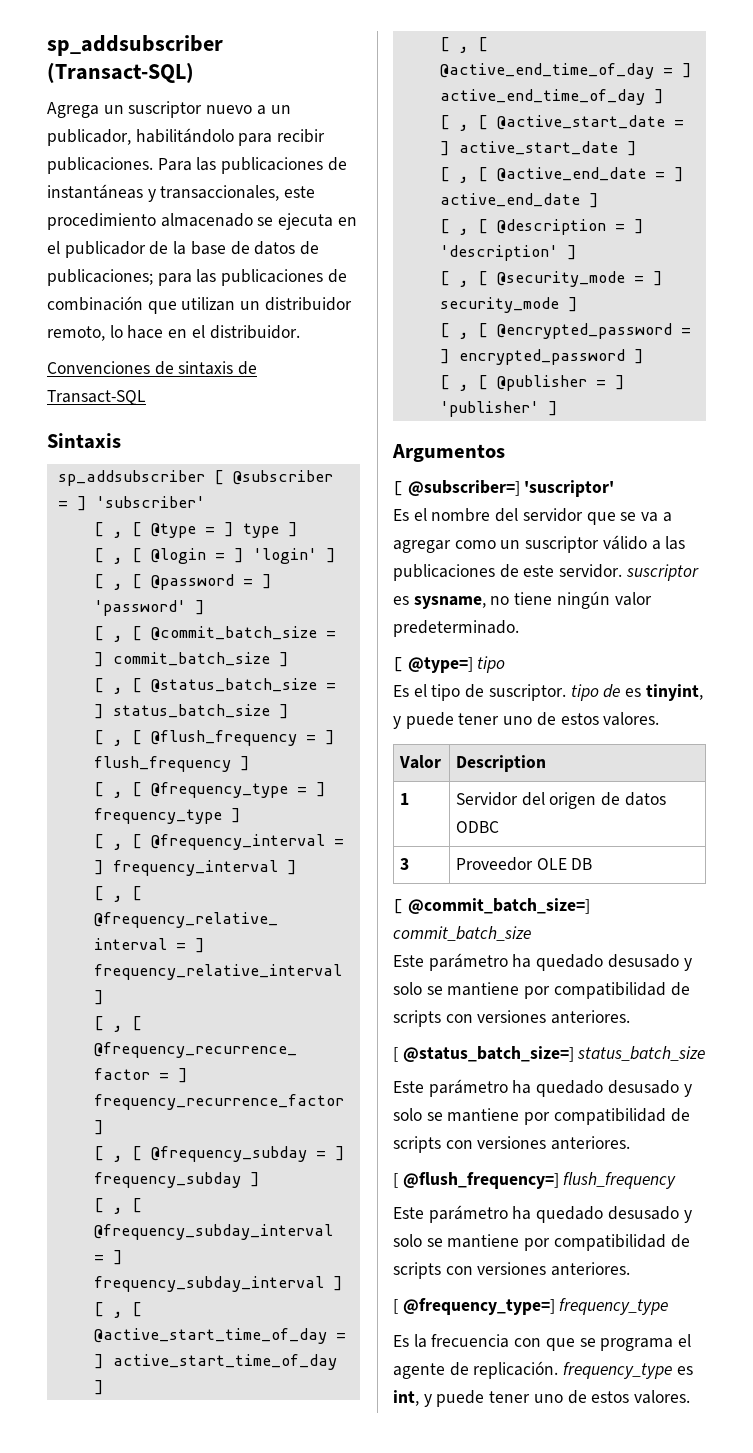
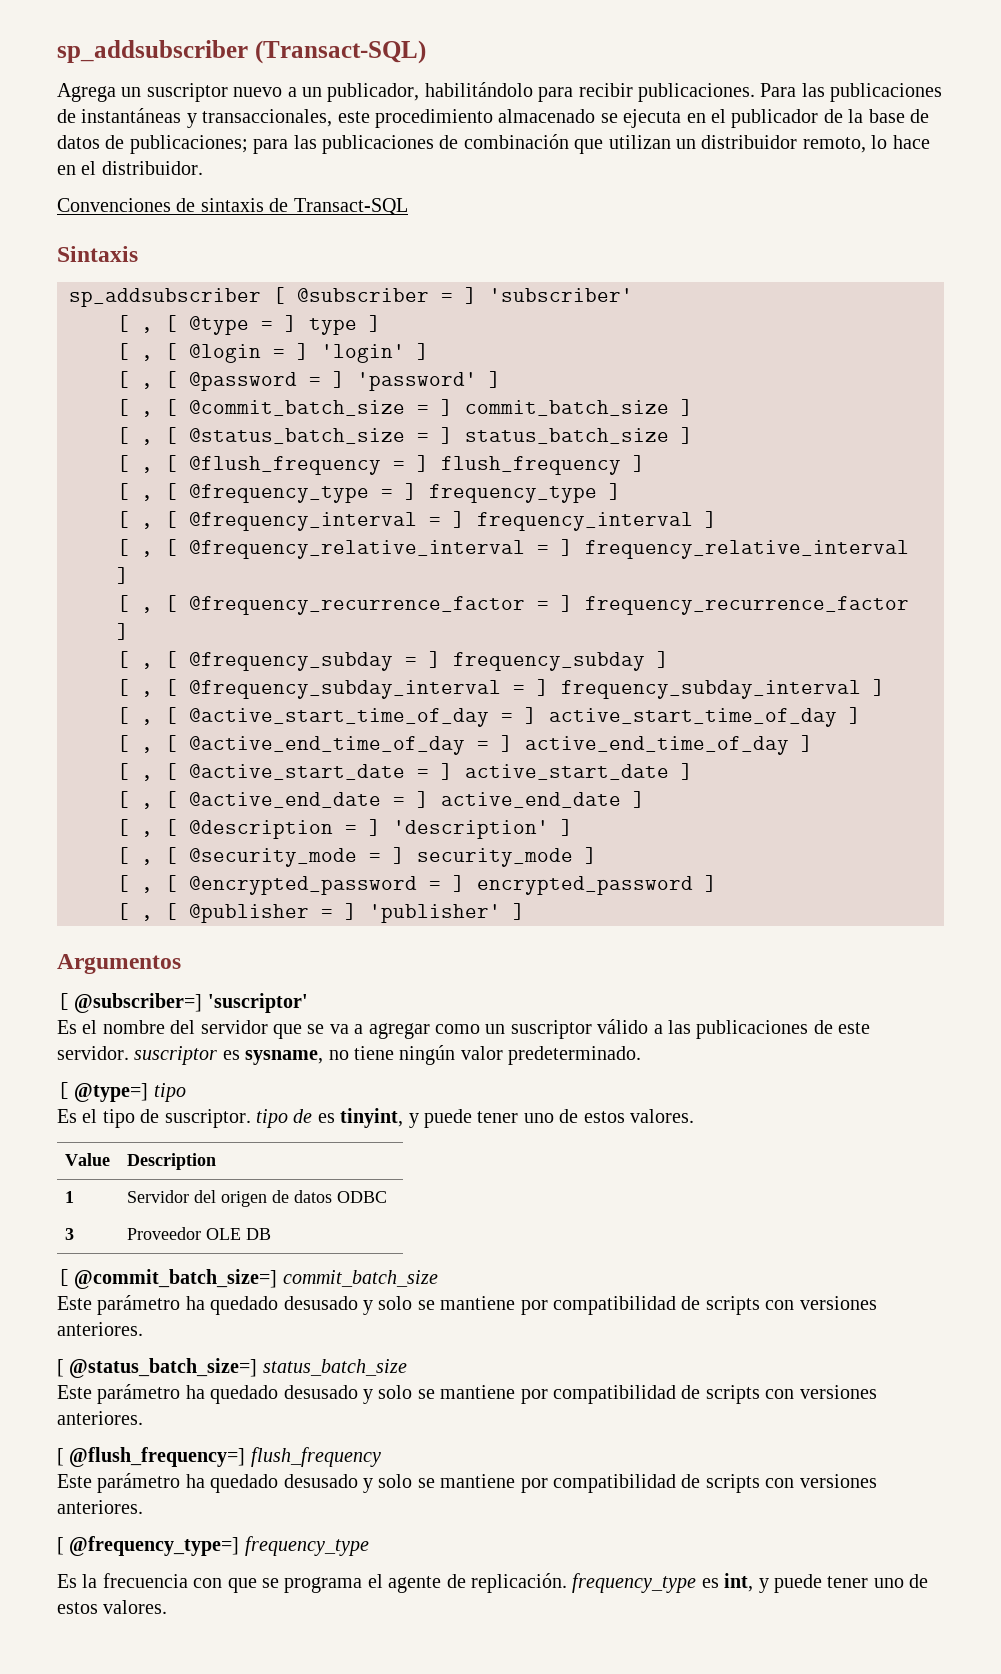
- Valor | Description
+ Value | Description

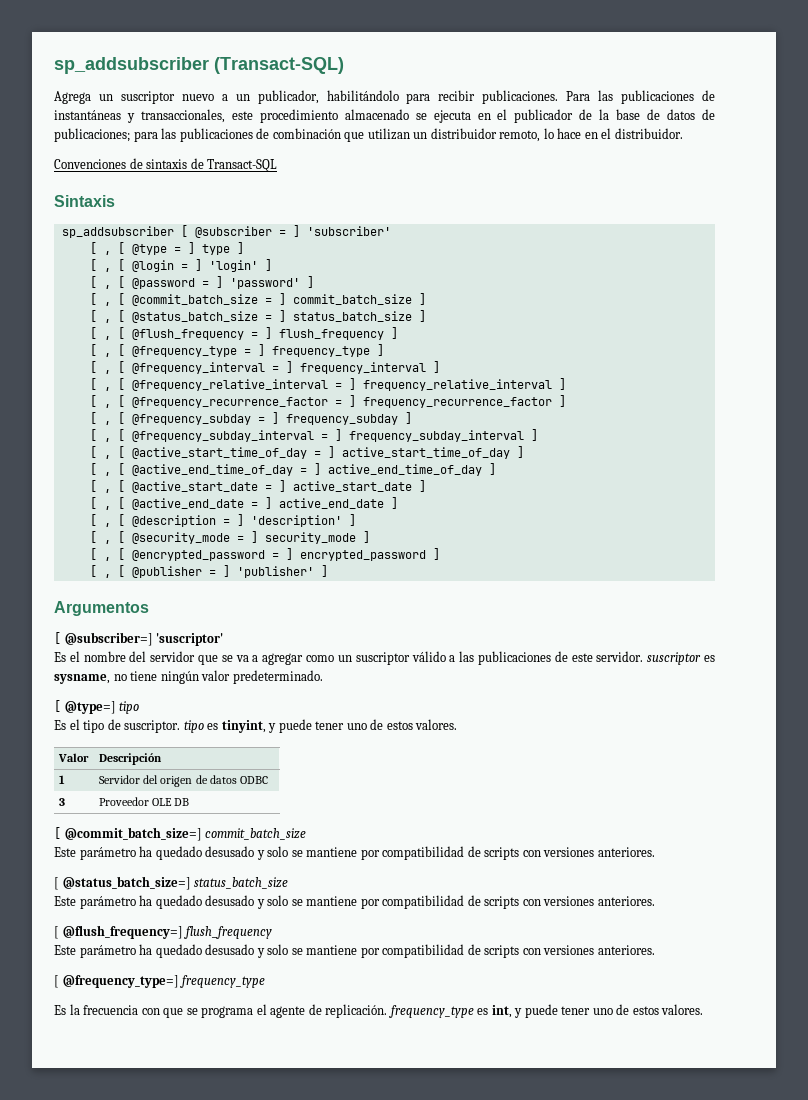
- Es el tipo de suscriptor. tipo de es tinyint, y puede tener uno de estos valores.
+ Es el tipo de suscriptor. tipo es tinyint, y puede tener uno de estos valores.
- Value | Description
+ Valor | Descripción

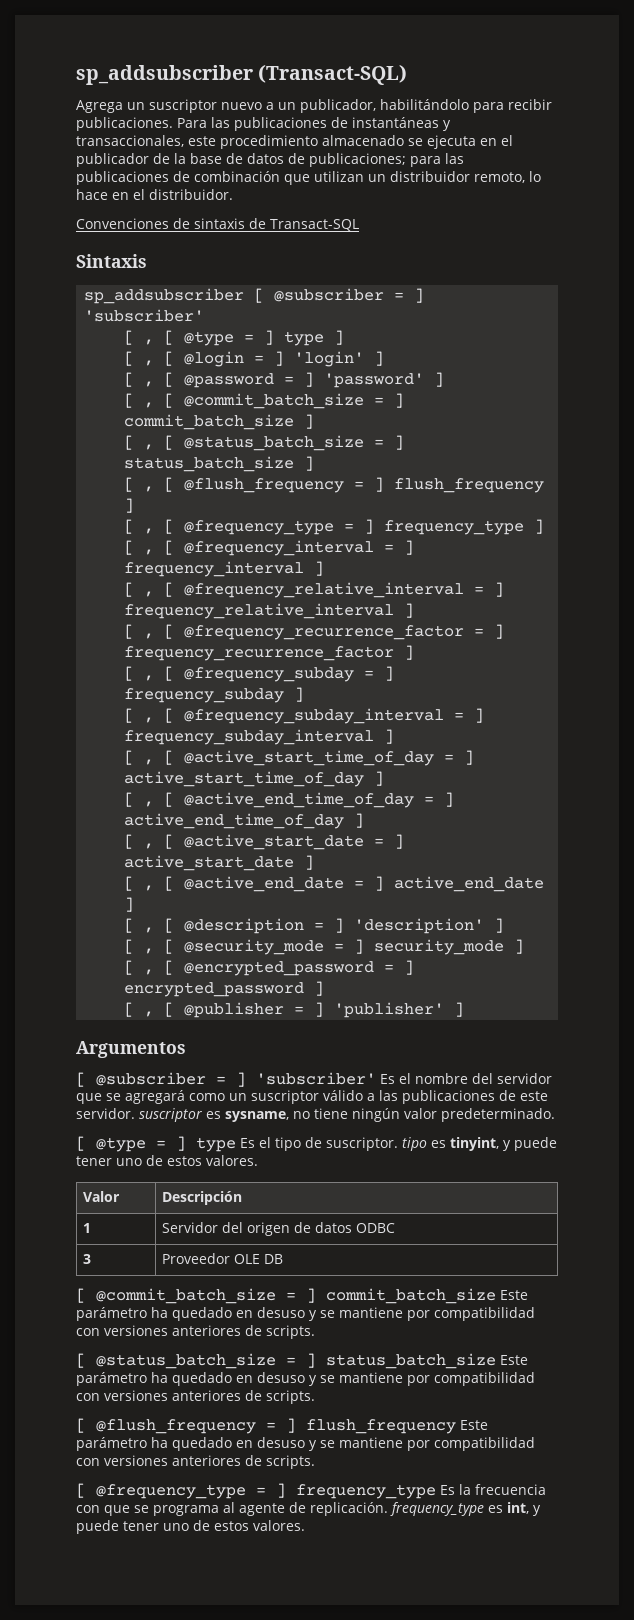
- [ @subscriber=] 'suscriptor'
- Es el nombre del servidor que se va a agregar como un suscriptor válido a las publicaciones de este servidor. suscriptor es sysname, no tiene ningún valor predeterminado.
+ [ @subscriber = ] 'subscriber' Es el nombre del servidor que se agregará como un suscriptor válido a las publicaciones de este servidor. suscriptor es sysname, no tiene ningún valor predeterminado.
- [ @type=] tipo
- Es el tipo de suscriptor. tipo es tinyint, y puede tener uno de estos valores.
+ [ @type = ] type Es el tipo de suscriptor. tipo es tinyint, y puede tener uno de estos valores.
- [ @commit_batch_size=] commit_batch_size
- Este parámetro ha quedado desusado y solo se mantiene por compatibilidad de scripts con versiones anteriores.
- [ @status_batch_size=] status_batch_size
- Este parámetro ha quedado desusado y solo se mantiene por compatibilidad de scripts con versiones anteriores.
- [ @flush_frequency=] flush_frequency
- Este parámetro ha quedado desusado y solo se mantiene por compatibilidad de scripts con versiones anteriores.
- [ @frequency_type=] frequency_type
- Es la frecuencia con que se programa el agente de replicación. frequency_type es int, y puede tener uno de estos valores.
+ [ @commit_batch_size = ] commit_batch_size Este parámetro ha quedado en desuso y se mantiene por compatibilidad con versiones anteriores de scripts.
+ [ @status_batch_size = ] status_batch_size Este parámetro ha quedado en desuso y se mantiene por compatibilidad con versiones anteriores de scripts.
+ [ @flush_frequency = ] flush_frequency Este parámetro ha quedado en desuso y se mantiene por compatibilidad con versiones anteriores de scripts.
+ [ @frequency_type = ] frequency_type Es la frecuencia con que se programa al agente de replicación. frequency_type es int, y puede tener uno de estos valores.

